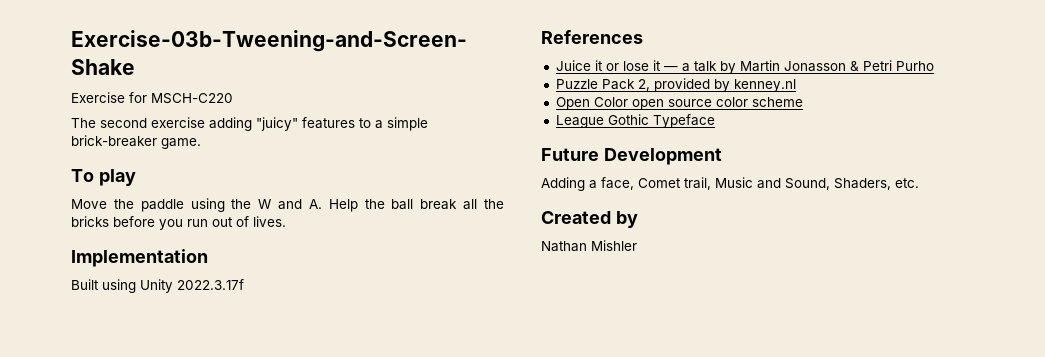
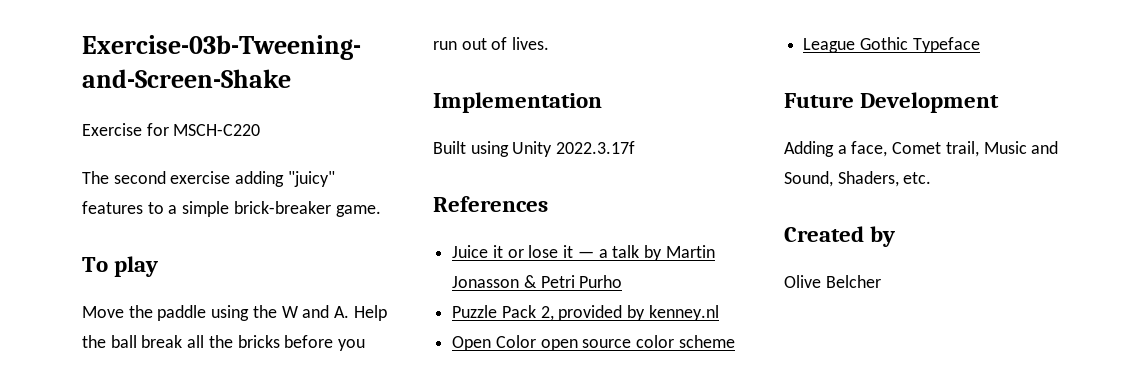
- Nathan Mishler
+ Olive Belcher

